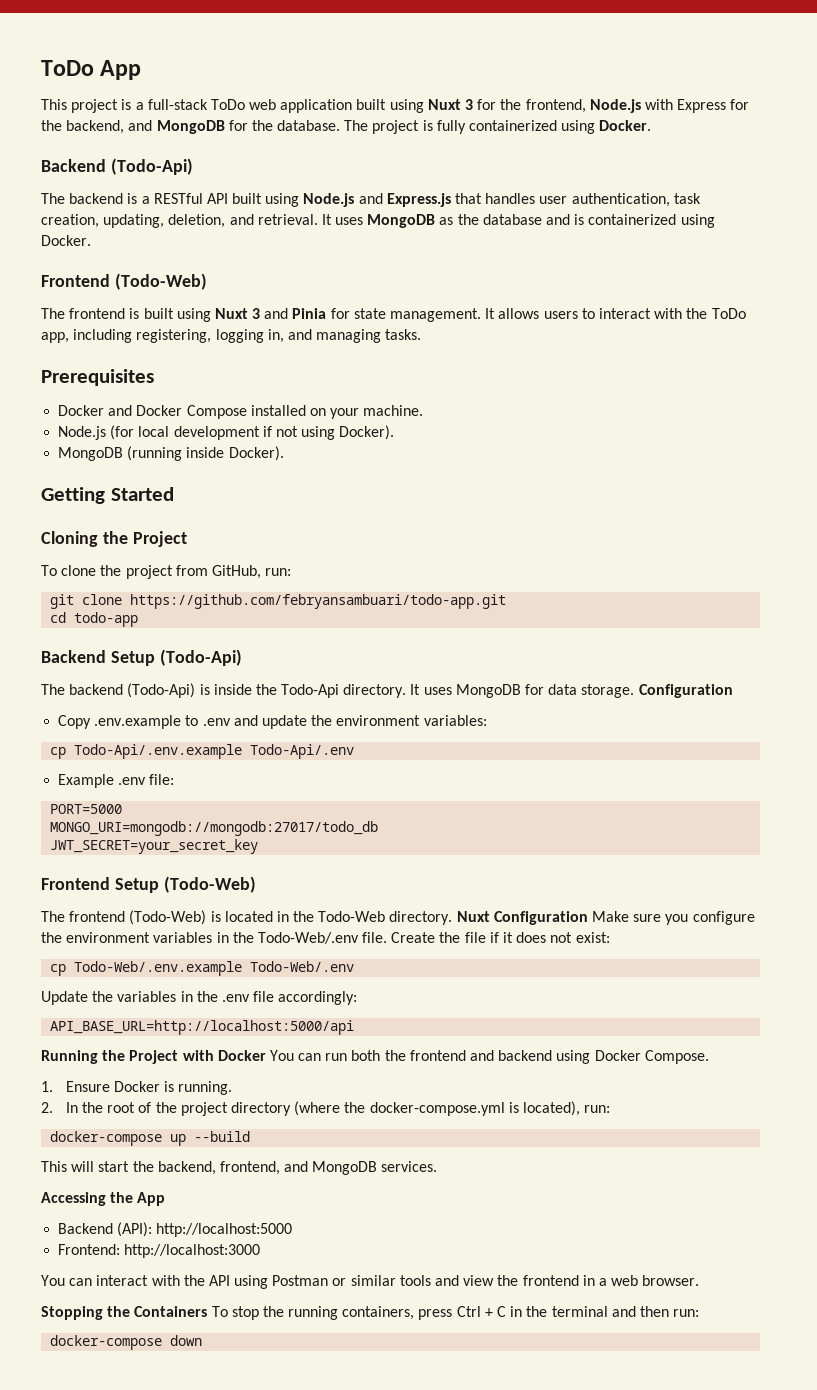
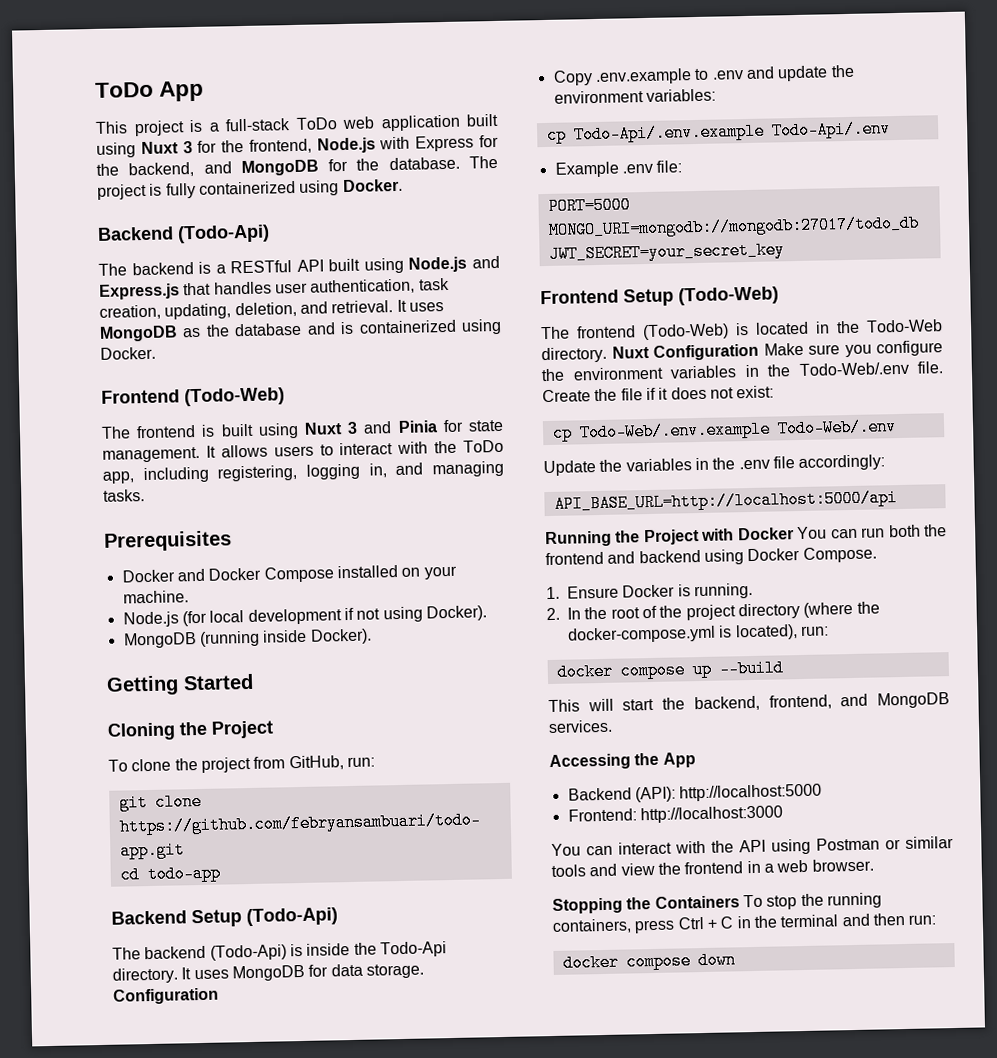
- docker-compose up --build
+ docker compose up --build
- docker-compose down
+ docker compose down

